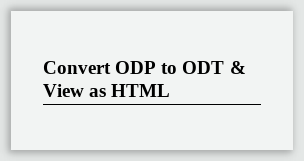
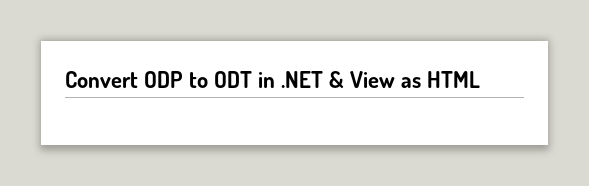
- Convert ODP to ODT & View as HTML
+ Convert ODP to ODT in .NET & View as HTML

